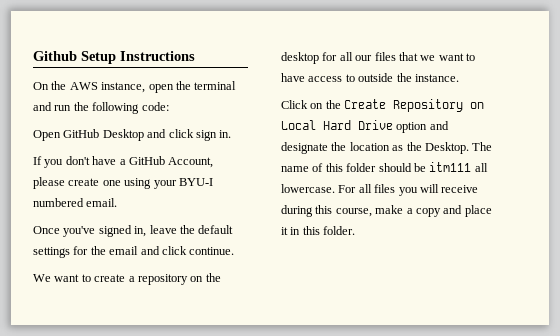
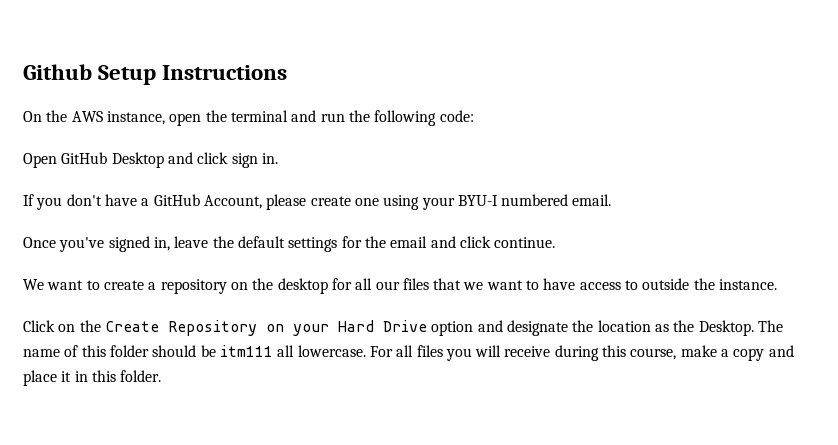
- Click on the Create Repository on Local Hard Drive option and designate the location as the Desktop.
+ Click on the Create Repository on your Hard Drive option and designate the location as the Desktop.

